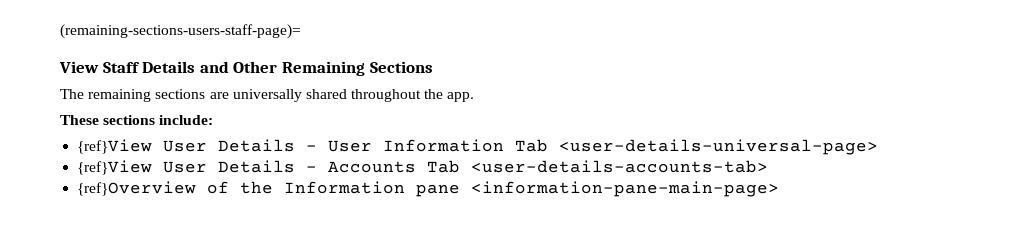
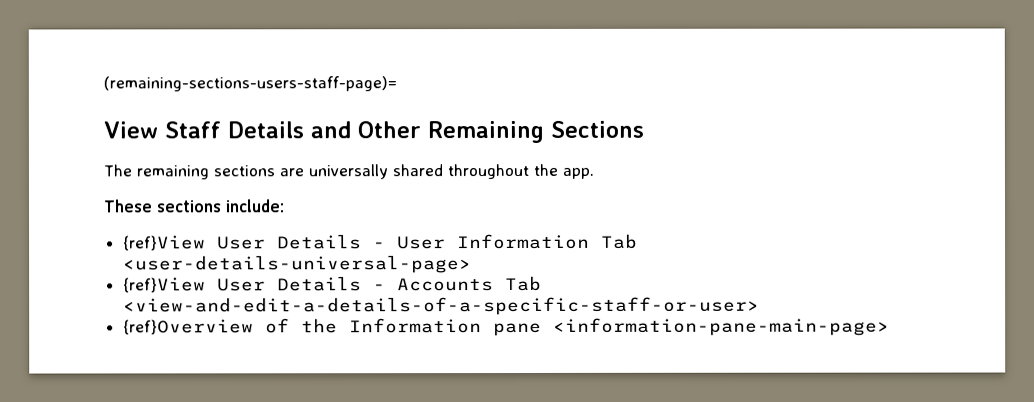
- {ref}View User Details - Accounts Tab <user-details-accounts-tab>
+ {ref}View User Details - Accounts Tab <view-and-edit-a-details-of-a-specific-staff-or-user>

